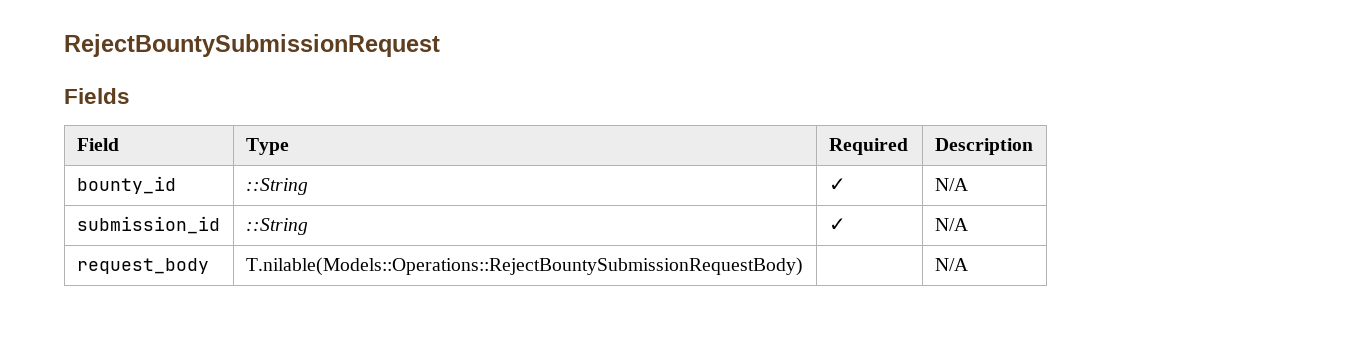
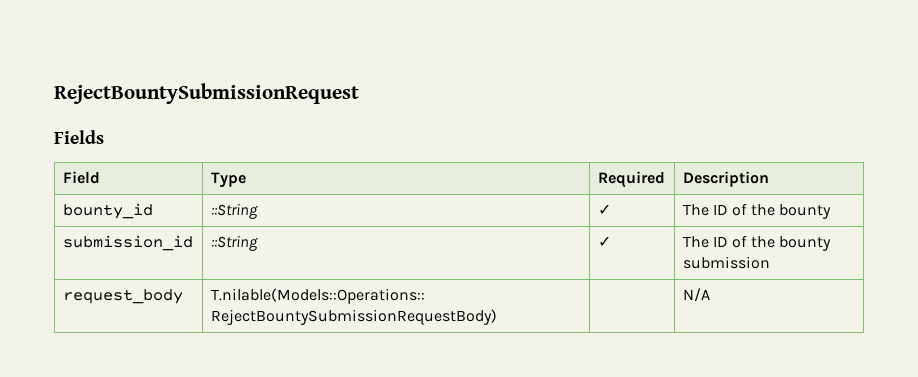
- bounty_id | ::String | ✓ | N/A
- submission_id | ::String | ✓ | N/A
+ bounty_id | ::String | ✓ | The ID of the bounty
+ submission_id | ::String | ✓ | The ID of the bounty submission

